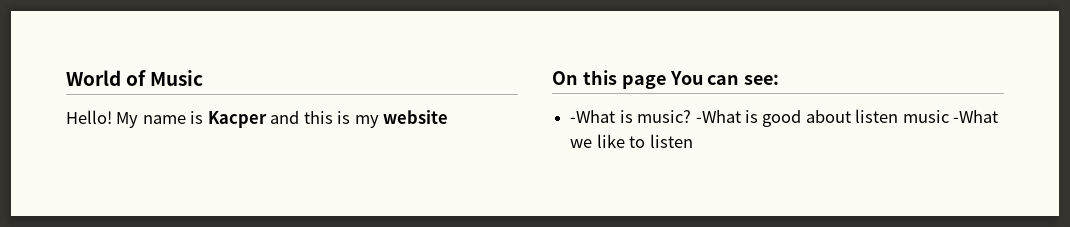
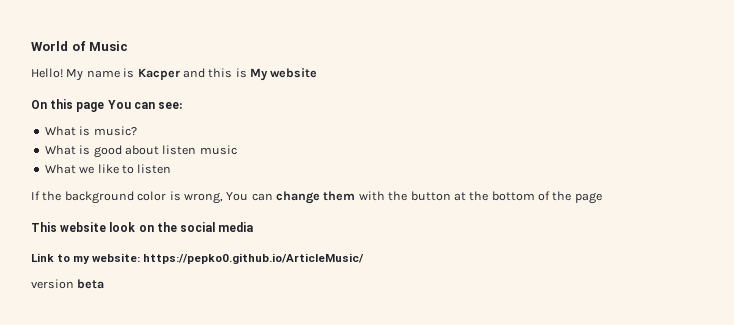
- My name is Kacper and this is my website
+ My name is Kacper and this is My website
- -What is music? -What is good about listen music -What we like to listen
+ What is music?
+ What is good about listen music
+ What we like to listen
+ If the background color is wrong, You can change them with the button at the bottom of the page
+ This website look on the social media
+ Link to my website: https://pepko0.github.io/ArticleMusic/
+ version beta

